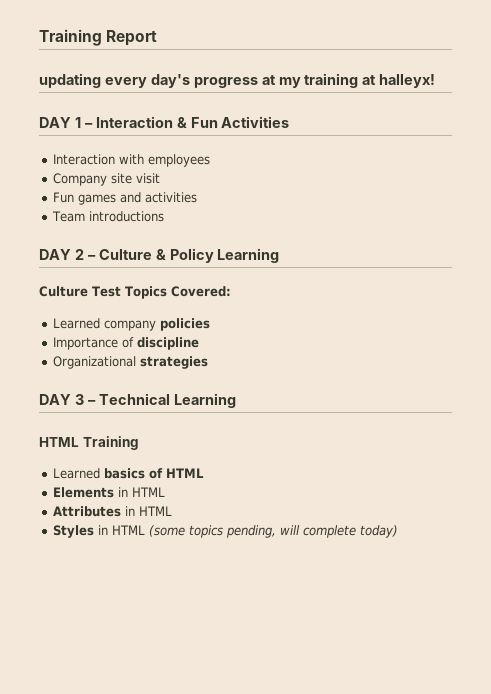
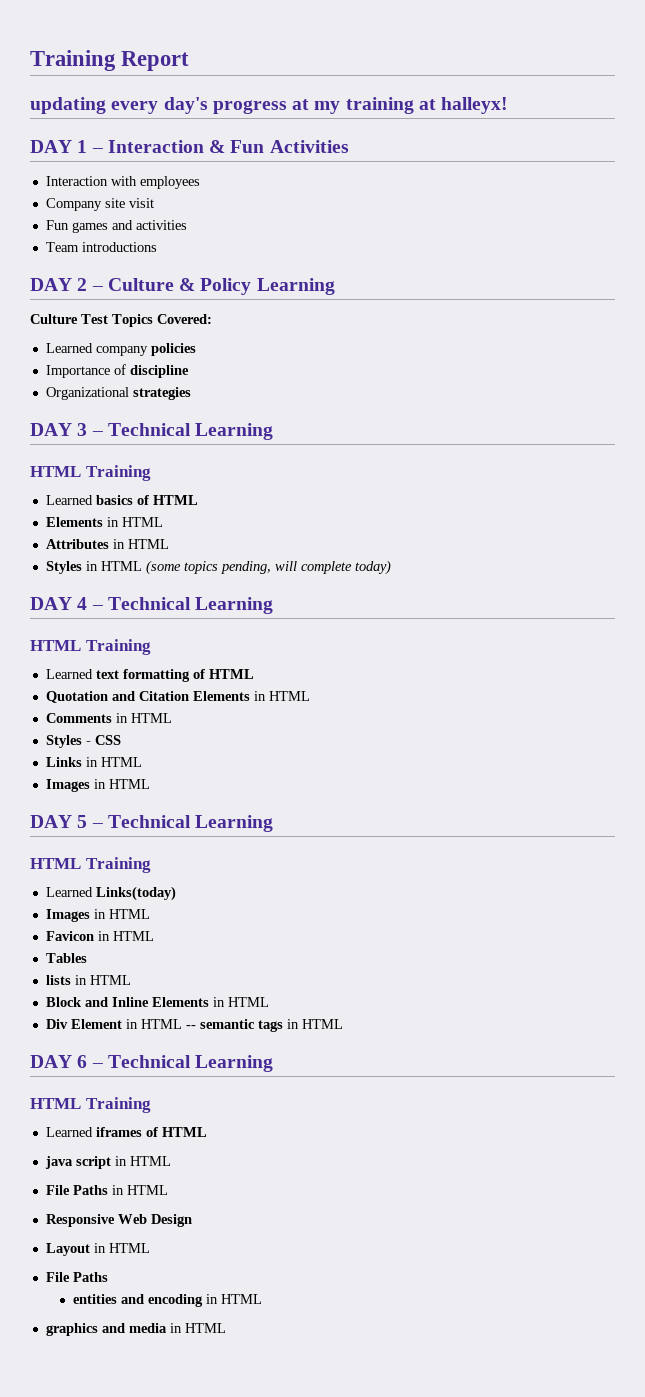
+ DAY 4 – Technical Learning
+ HTML Training
+ Learned text formatting of HTML
+ Quotation and Citation Elements in HTML
+ Comments in HTML
+ Styles - CSS
+ Links in HTML
+ Images in HTML
+ DAY 5 – Technical Learning
+ HTML Training
+ Learned Links(today)
+ Images in HTML
+ Favicon in HTML
+ Tables
+ lists in HTML
+ Block and Inline Elements in HTML
+ Div Element in HTML -- semantic tags in HTML
+ DAY 6 – Technical Learning
+ HTML Training
+ Learned iframes of HTML
+ java script in HTML
+ File Paths in HTML
+ Responsive Web Design
+ Layout in HTML
+ File Paths
+ entities and encoding in HTML
+ graphics and media in HTML

